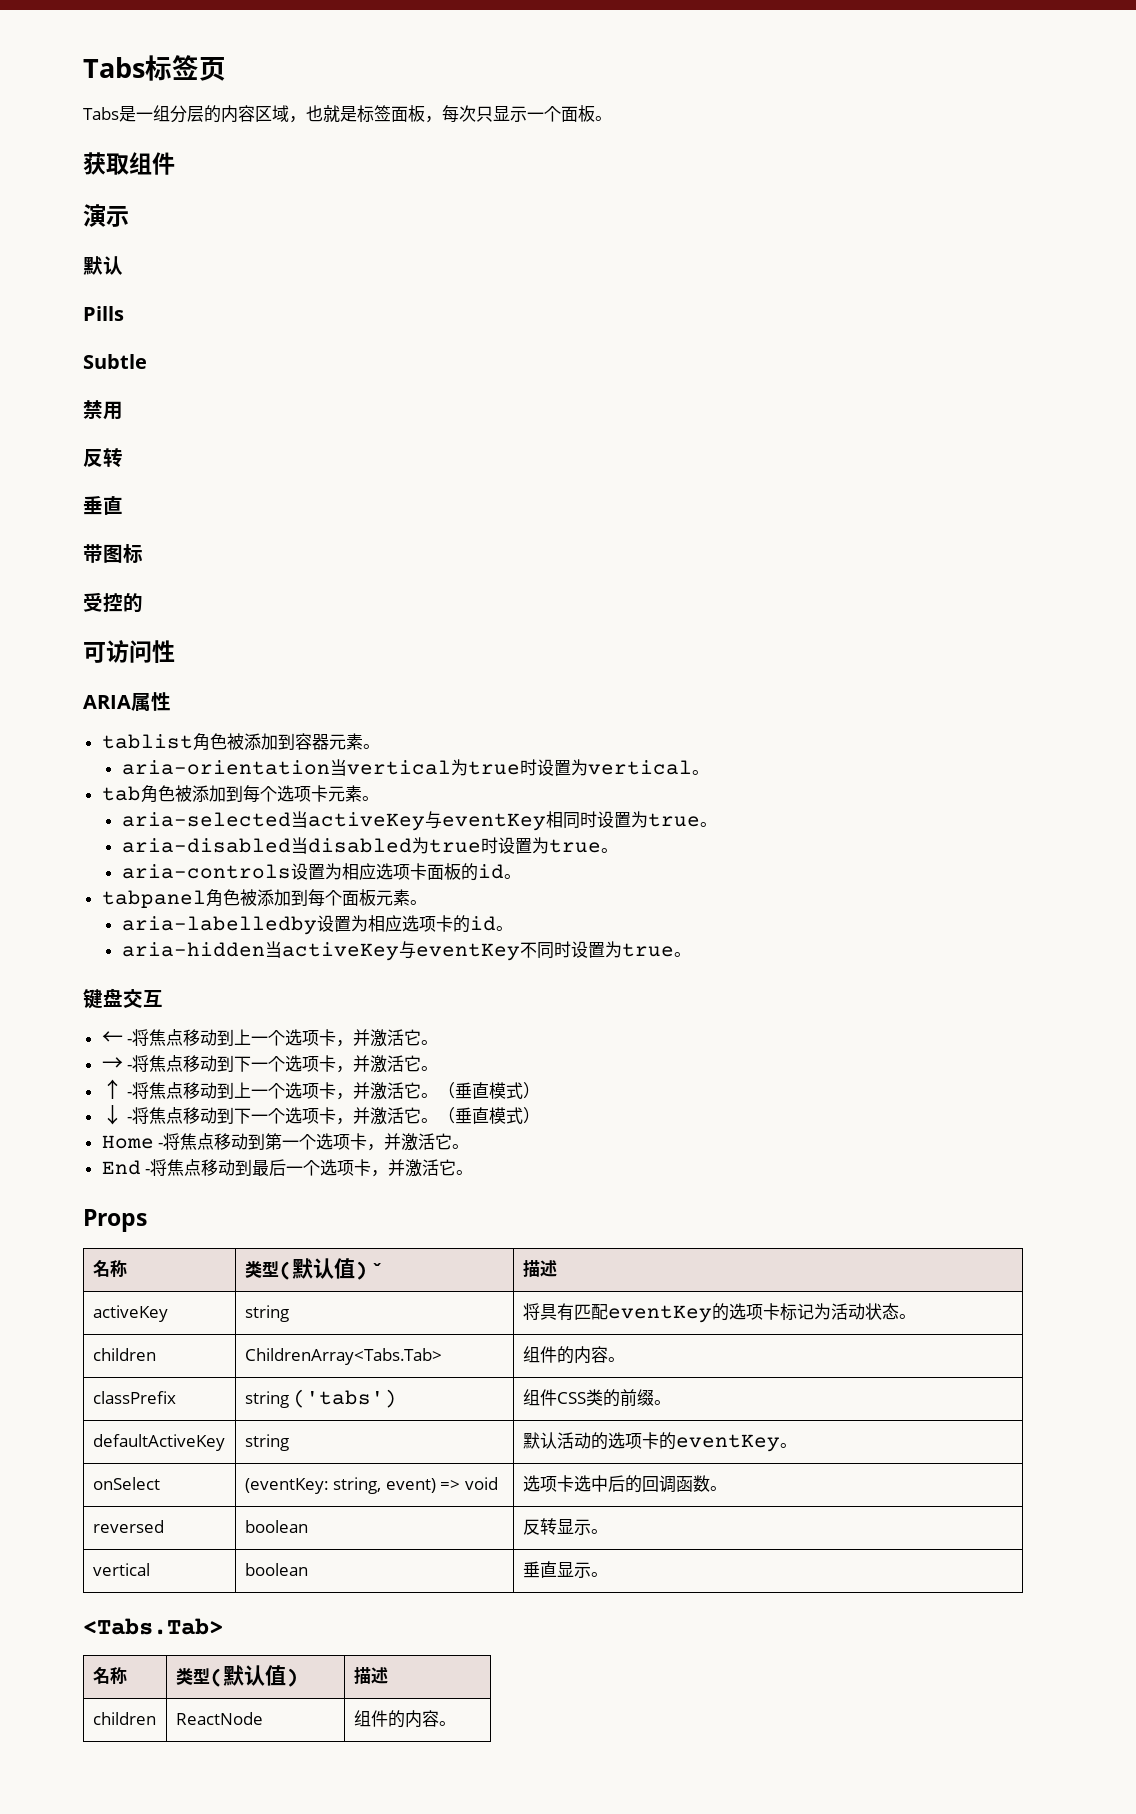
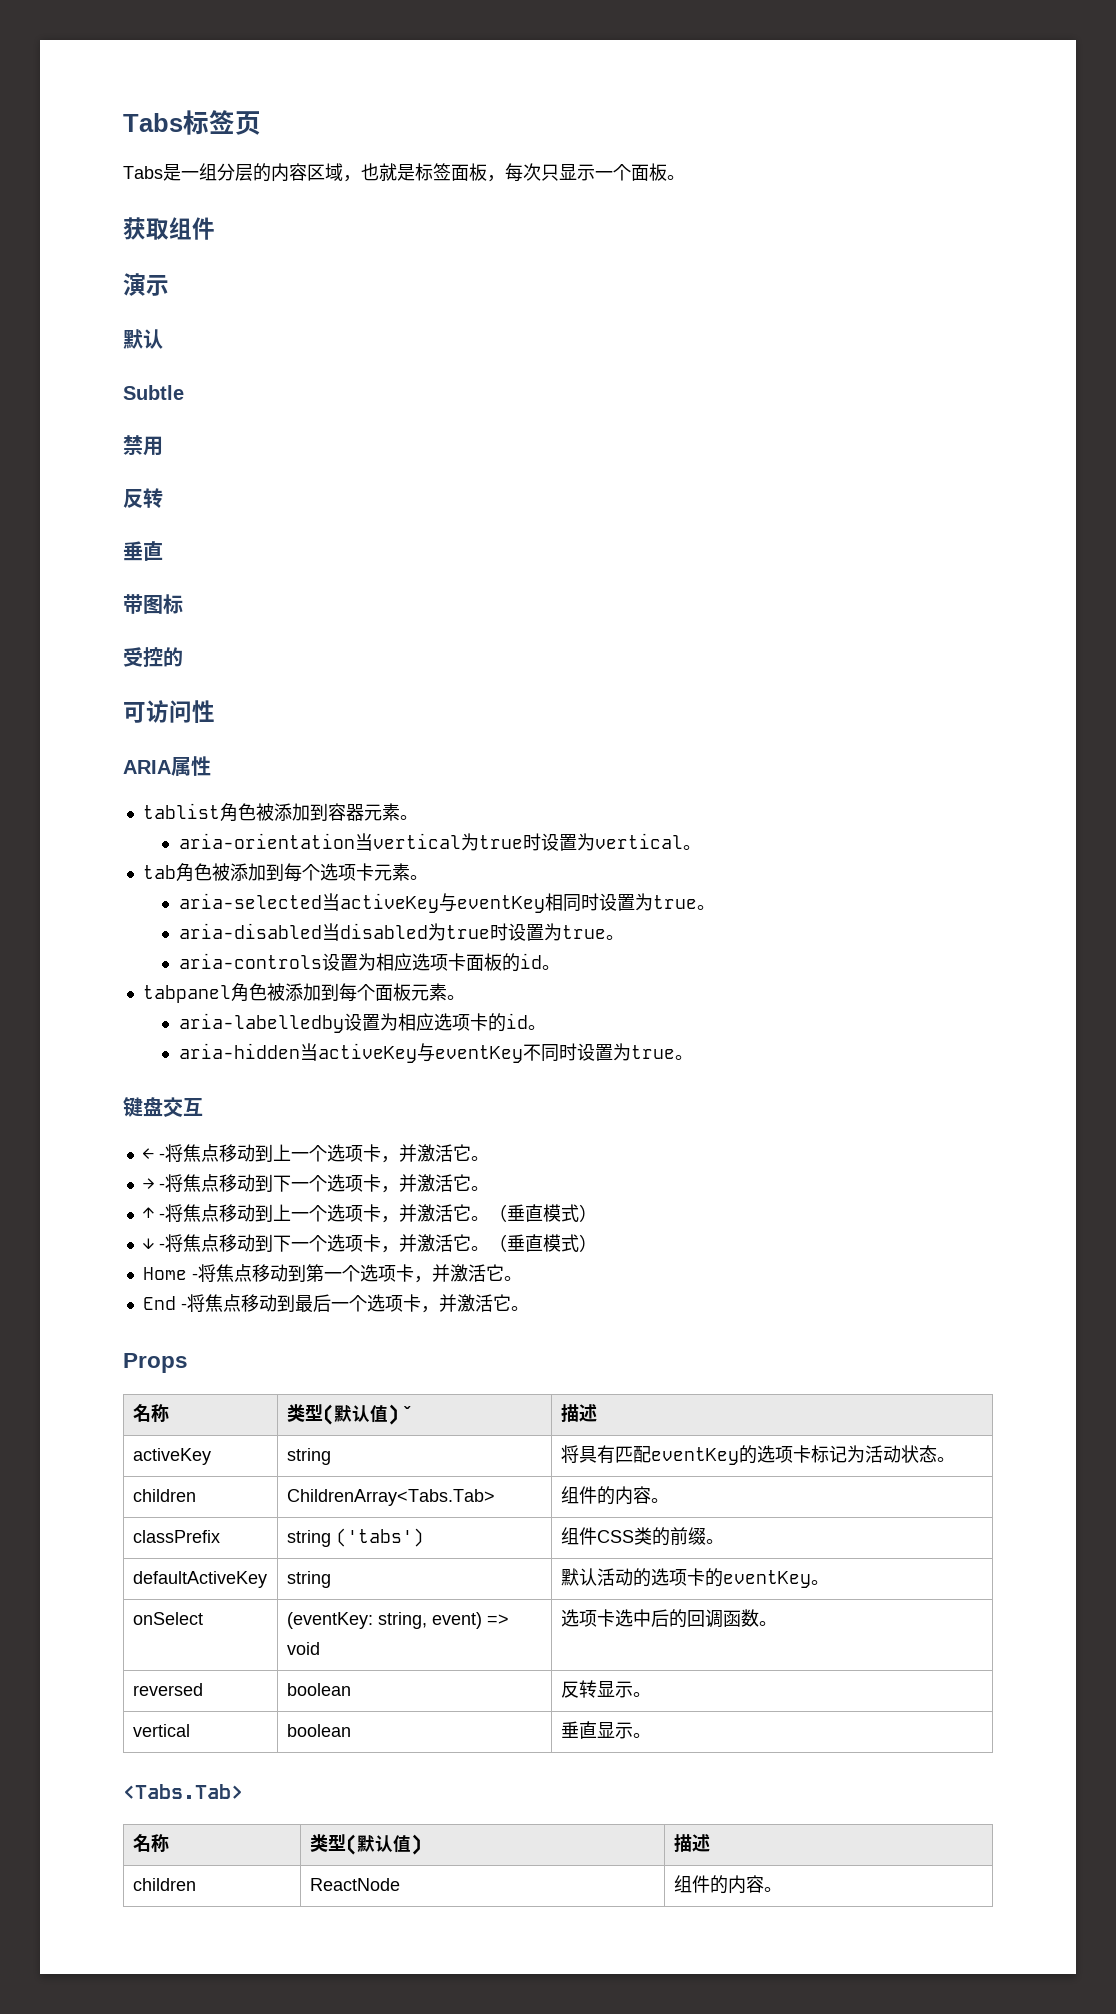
- Pills

